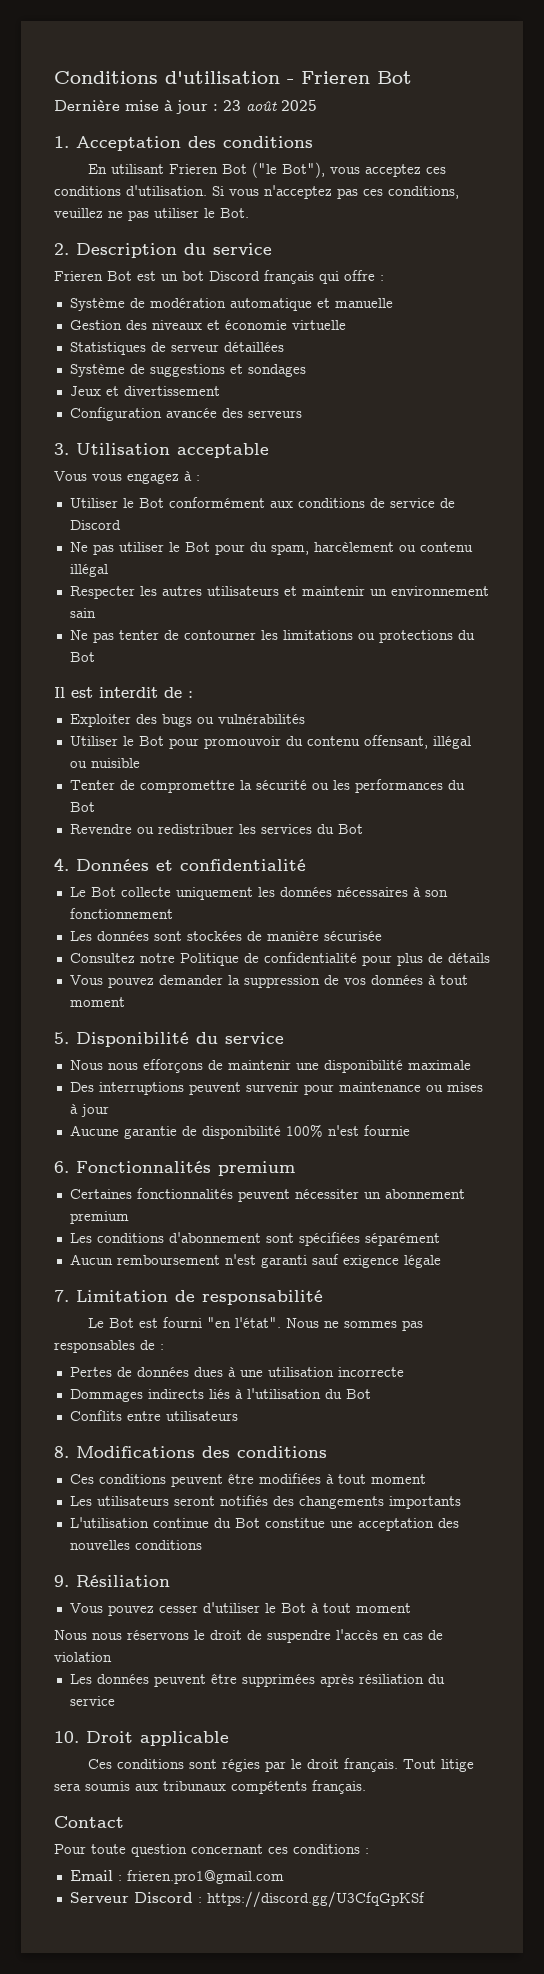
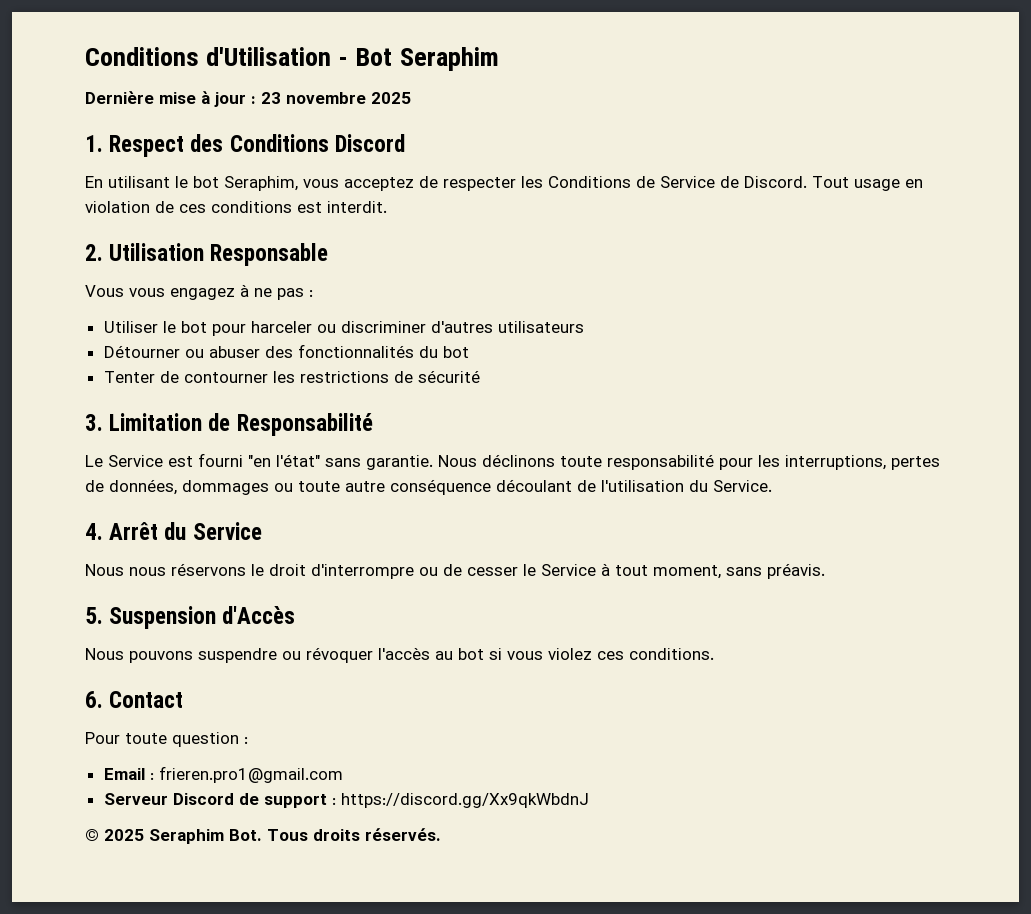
- Conditions d'utilisation - Frieren Bot
+ Conditions d'Utilisation - Bot Seraphim
- Dernière mise à jour : 23 août 2025
+ Dernière mise à jour : 23 novembre 2025
- 1. Acceptation des conditions
- En utilisant Frieren Bot ("le Bot"), vous acceptez ces conditions d'utilisation. Si vous n'acceptez pas ces conditions, veuillez ne pas utiliser le Bot.
- 2. Description du service
- Frieren Bot est un bot Discord français qui offre :
- Système de modération automatique et manuelle
- Gestion des niveaux et économie virtuelle
- Statistiques de serveur détaillées
- Système de suggestions et sondages
- Jeux et divertissement
- Configuration avancée des serveurs
- 3. Utilisation acceptable
+ 1. Respect des Conditions Discord
+ En utilisant le bot Seraphim, vous acceptez de respecter les Conditions de Service de Discord. Tout usage en violation de ces conditions est interdit.
+ 2. Utilisation Responsable
- Vous vous engagez à :
+ Vous vous engagez à ne pas :
- Utiliser le Bot conformément aux conditions de service de Discord
- Ne pas utiliser le Bot pour du spam, harcèlement ou contenu illégal
- Respecter les autres utilisateurs et maintenir un environnement sain
- Ne pas tenter de contourner les limitations ou protections du Bot
- Il est interdit de :
- Exploiter des bugs ou vulnérabilités
- Utiliser le Bot pour promouvoir du contenu offensant, illégal ou nuisible
- Tenter de compromettre la sécurité ou les performances du Bot
- Revendre ou redistribuer les services du Bot
- 4. Données et confidentialité
- Le Bot collecte uniquement les données nécessaires à son fonctionnement
- Les données sont stockées de manière sécurisée
- Consultez notre Politique de confidentialité pour plus de détails
- Vous pouvez demander la suppression de vos données à tout moment
- 5. Disponibilité du service
- Nous nous efforçons de maintenir une disponibilité maximale
- Des interruptions peuvent survenir pour maintenance ou mises à jour
- Aucune garantie de disponibilité 100% n'est fournie
- 6. Fonctionnalités premium
- Certaines fonctionnalités peuvent nécessiter un abonnement premium
- Les conditions d'abonnement sont spécifiées séparément
- Aucun remboursement n'est garanti sauf exigence légale
- 7. Limitation de responsabilité
- Le Bot est fourni "en l'état". Nous ne sommes pas responsables de :
- Pertes de données dues à une utilisation incorrecte
- Dommages indirects liés à l'utilisation du Bot
- Conflits entre utilisateurs
- 8. Modifications des conditions
- Ces conditions peuvent être modifiées à tout moment
- Les utilisateurs seront notifiés des changements importants
- L'utilisation continue du Bot constitue une acceptation des nouvelles conditions
- 9. Résiliation
- Vous pouvez cesser d'utiliser le Bot à tout moment
+ Utiliser le bot pour harceler ou discriminer d'autres utilisateurs
+ Détourner ou abuser des fonctionnalités du bot
+ Tenter de contourner les restrictions de sécurité
+ 3. Limitation de Responsabilité
+ Le Service est fourni "en l'état" sans garantie. Nous déclinons toute responsabilité pour les interruptions, pertes de données, dommages ou toute autre conséquence découlant de l'utilisation du Service.
+ 4. Arrêt du Service
- Nous nous réservons le droit de suspendre l'accès en cas de violation
- Les données peuvent être supprimées après résiliation du service
- 10. Droit applicable
- Ces conditions sont régies par le droit français. Tout litige sera soumis aux tribunaux compétents français.
- Contact
+ Nous nous réservons le droit d'interrompre ou de cesser le Service à tout moment, sans préavis.
+ 5. Suspension d'Accès
+ Nous pouvons suspendre ou révoquer l'accès au bot si vous violez ces conditions.
+ 6. Contact
- Pour toute question concernant ces conditions :
+ Pour toute question :
- Serveur Discord : https://discord.gg/U3CfqGpKSf
+ Serveur Discord de support : https://discord.gg/Xx9qkWbdnJ
+ © 2025 Seraphim Bot. Tous droits réservés.

